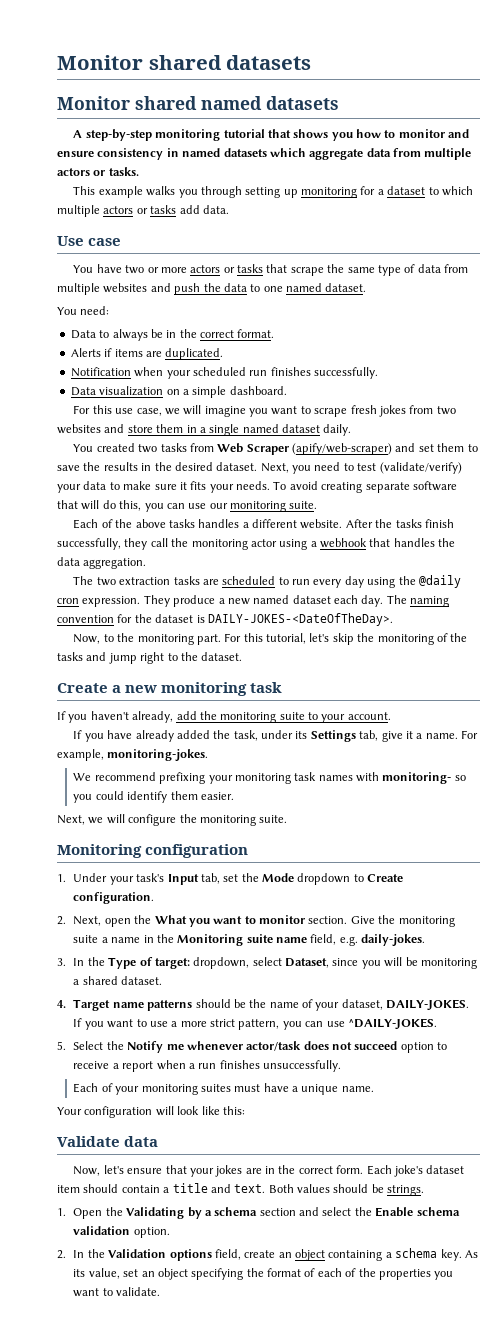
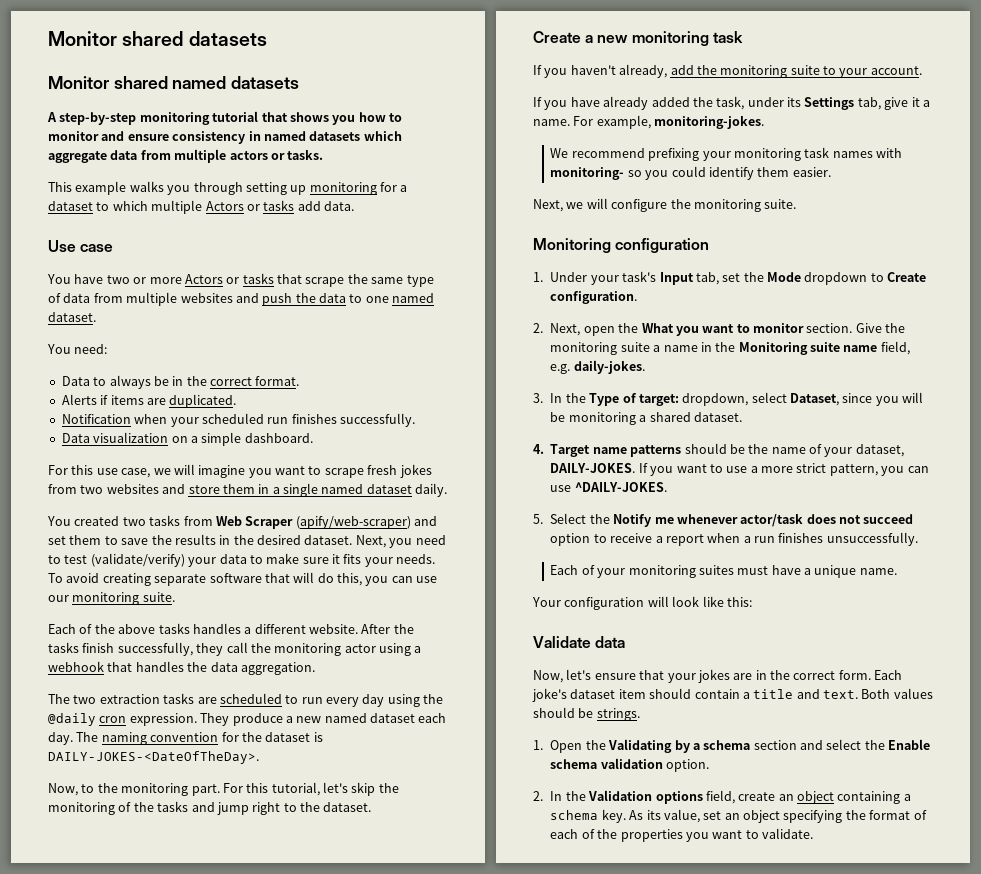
- This example walks you through setting up monitoring for a dataset to which multiple actors or tasks add data.
+ This example walks you through setting up monitoring for a dataset to which multiple Actors or tasks add data.
- You have two or more actors or tasks that scrape the same type of data from multiple websites and push the data to one named dataset.
+ You have two or more Actors or tasks that scrape the same type of data from multiple websites and push the data to one named dataset.

